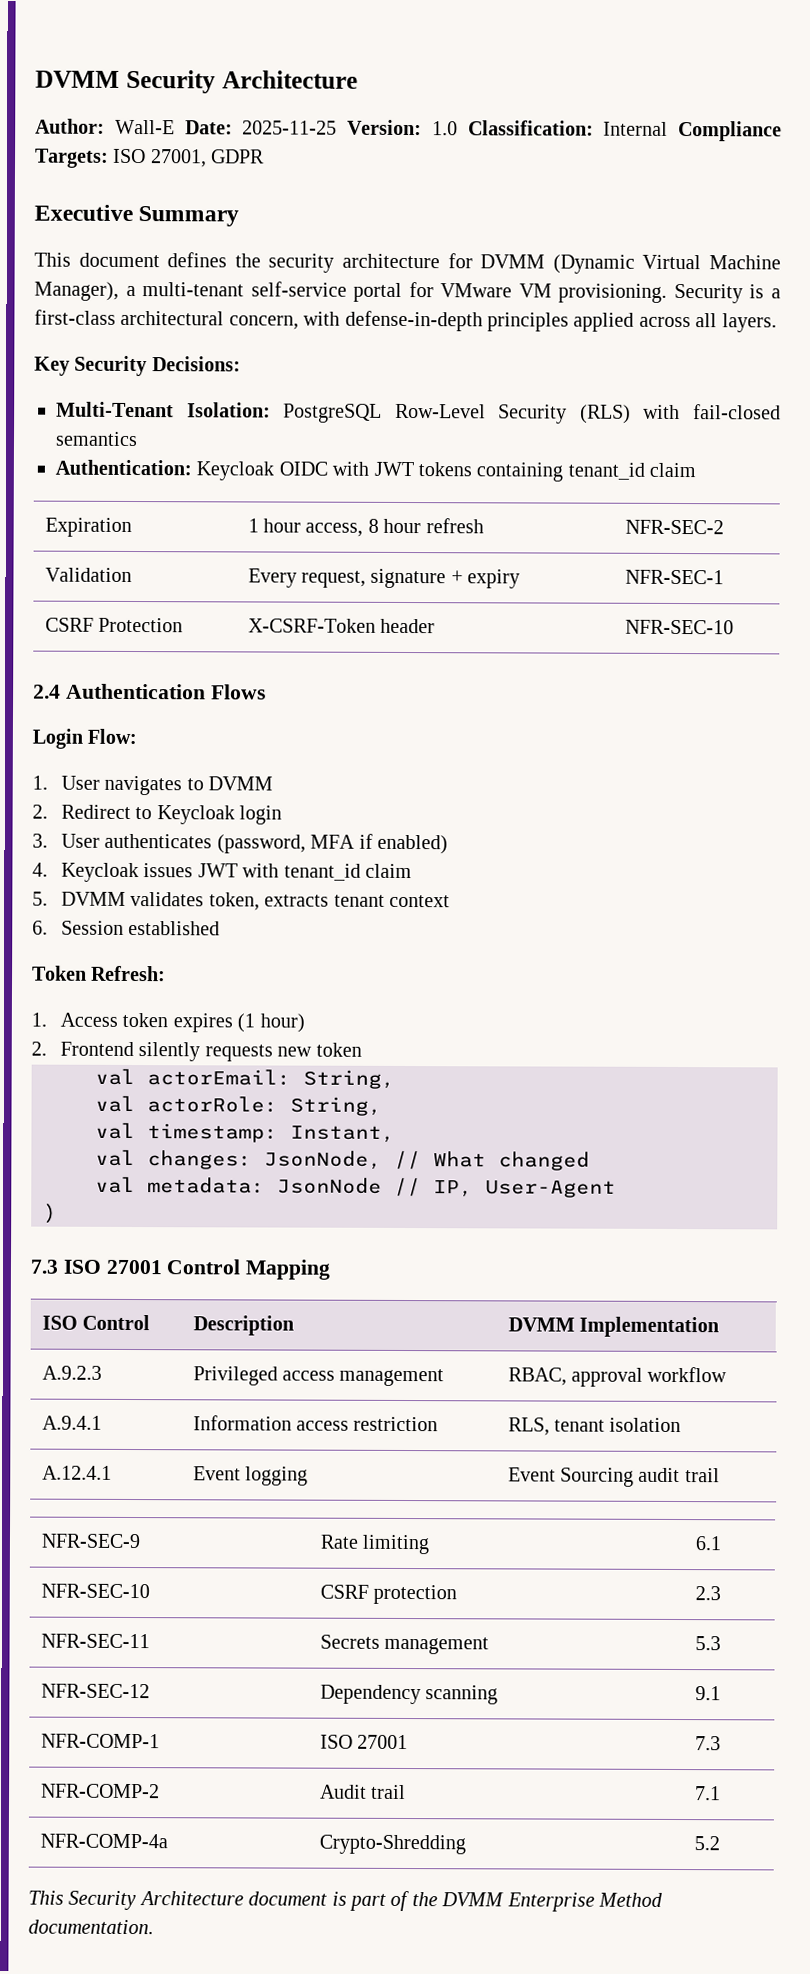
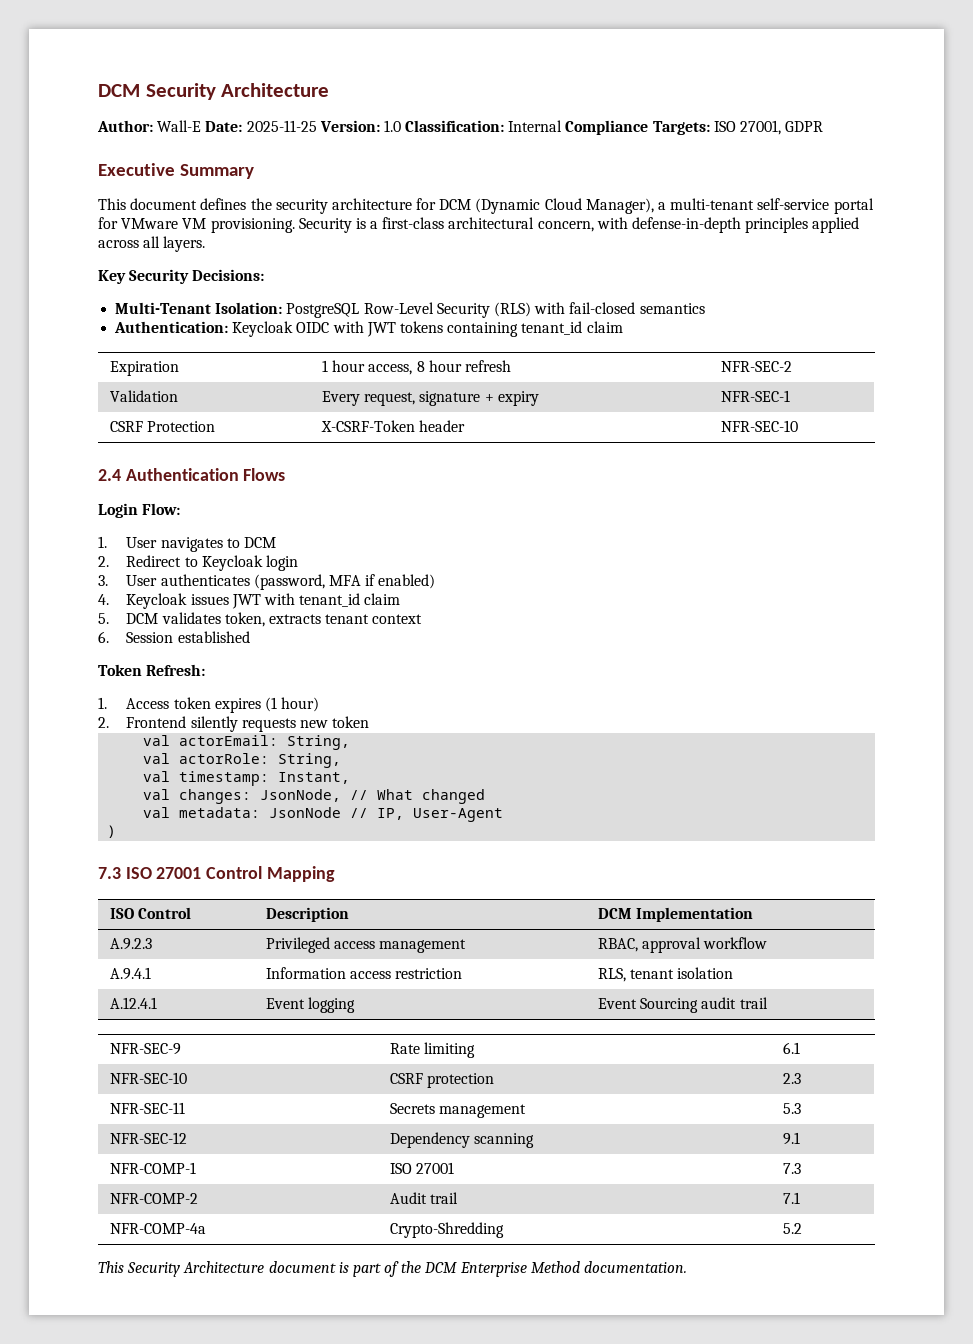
- DVMM Security Architecture
+ DCM Security Architecture
- This document defines the security architecture for DVMM (Dynamic Virtual Machine Manager), a multi-tenant self-service portal for VMware VM provisioning.
+ This document defines the security architecture for DCM (Dynamic Cloud Manager), a multi-tenant self-service portal for VMware VM provisioning.
- 1. User navigates to DVMM
+ 1. User navigates to DCM
- 5. DVMM validates token, extracts tenant context
+ 5. DCM validates token, extracts tenant context
- ISO Control | Description | DVMM Implementation
+ ISO Control | Description | DCM Implementation
- This Security Architecture document is part of the DVMM Enterprise Method documentation.
+ This Security Architecture document is part of the DCM Enterprise Method documentation.

